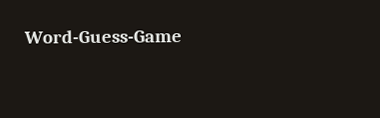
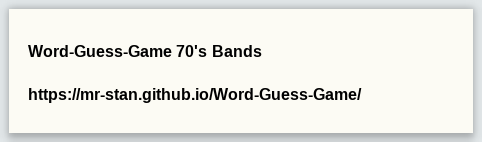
- Word-Guess-Game
+ Word-Guess-Game 70's Bands
+ https://mr-stan.github.io/Word-Guess-Game/

